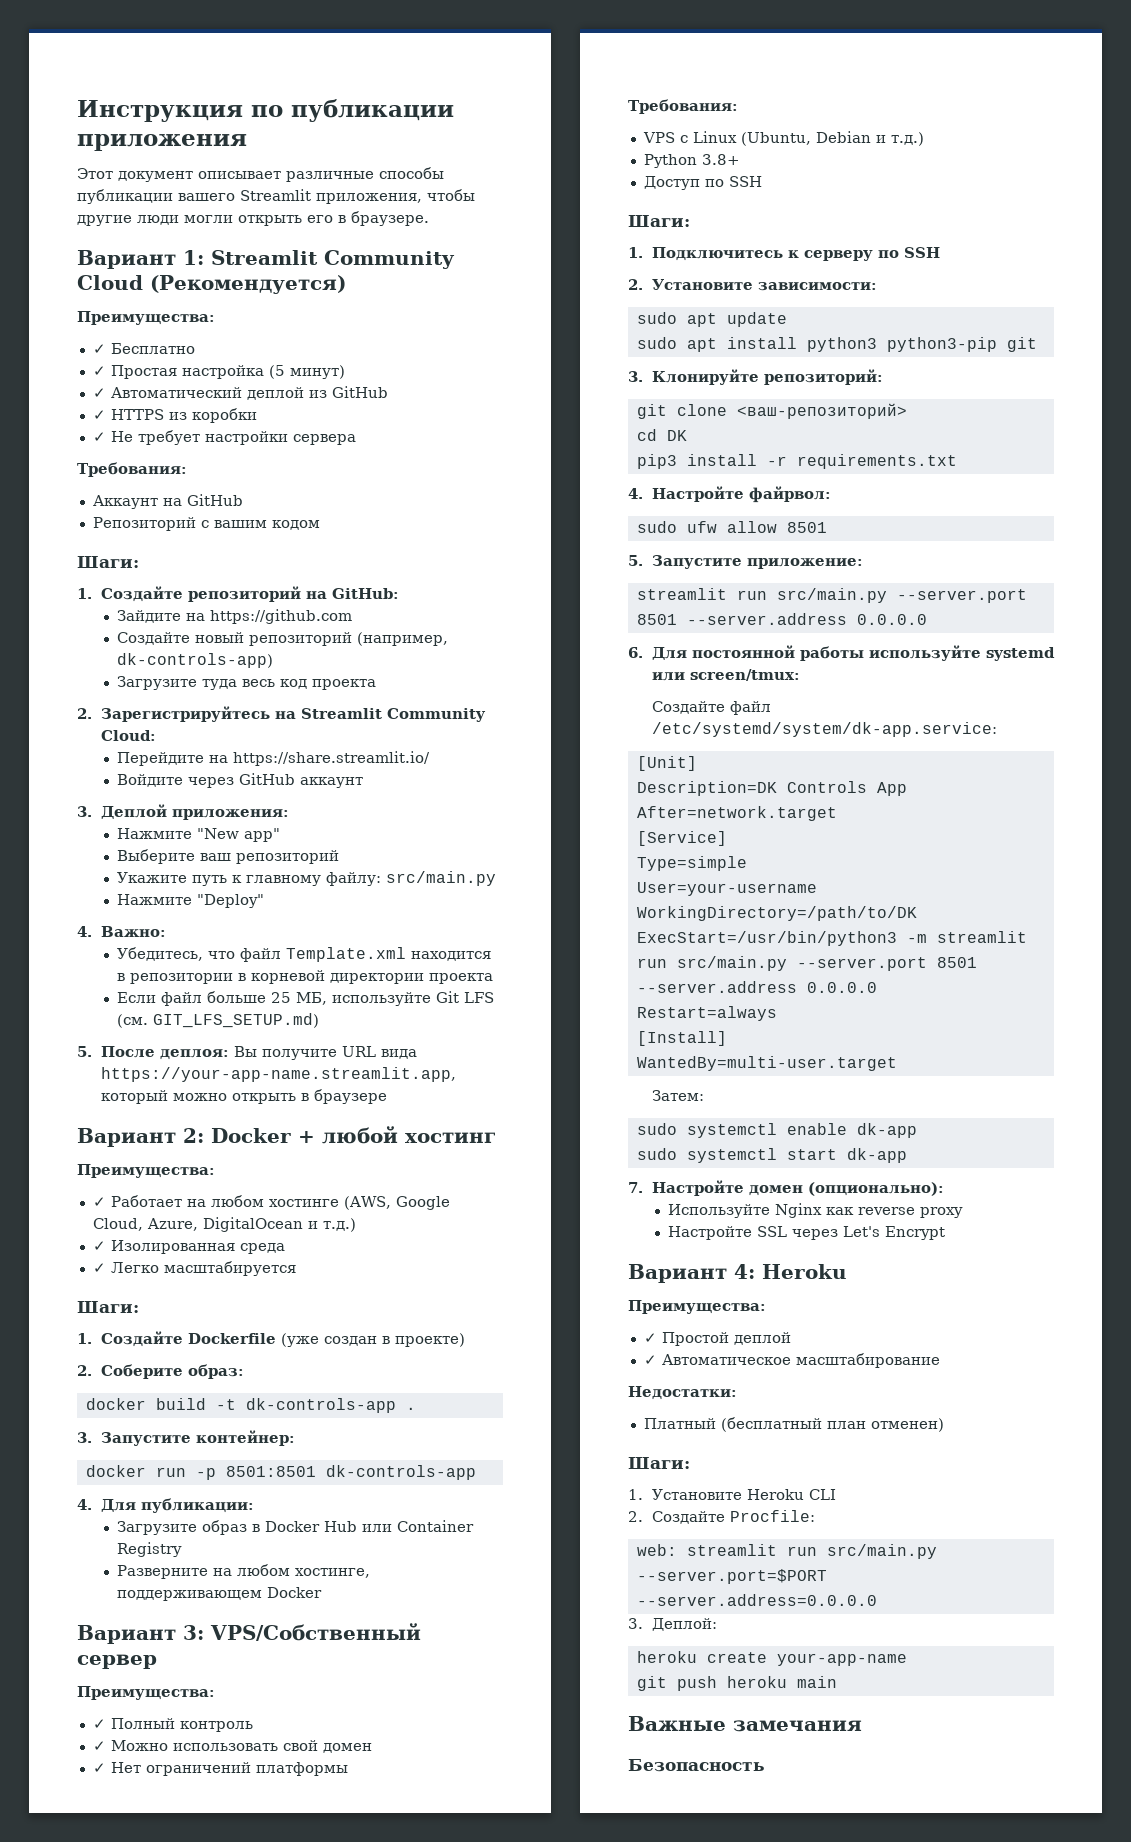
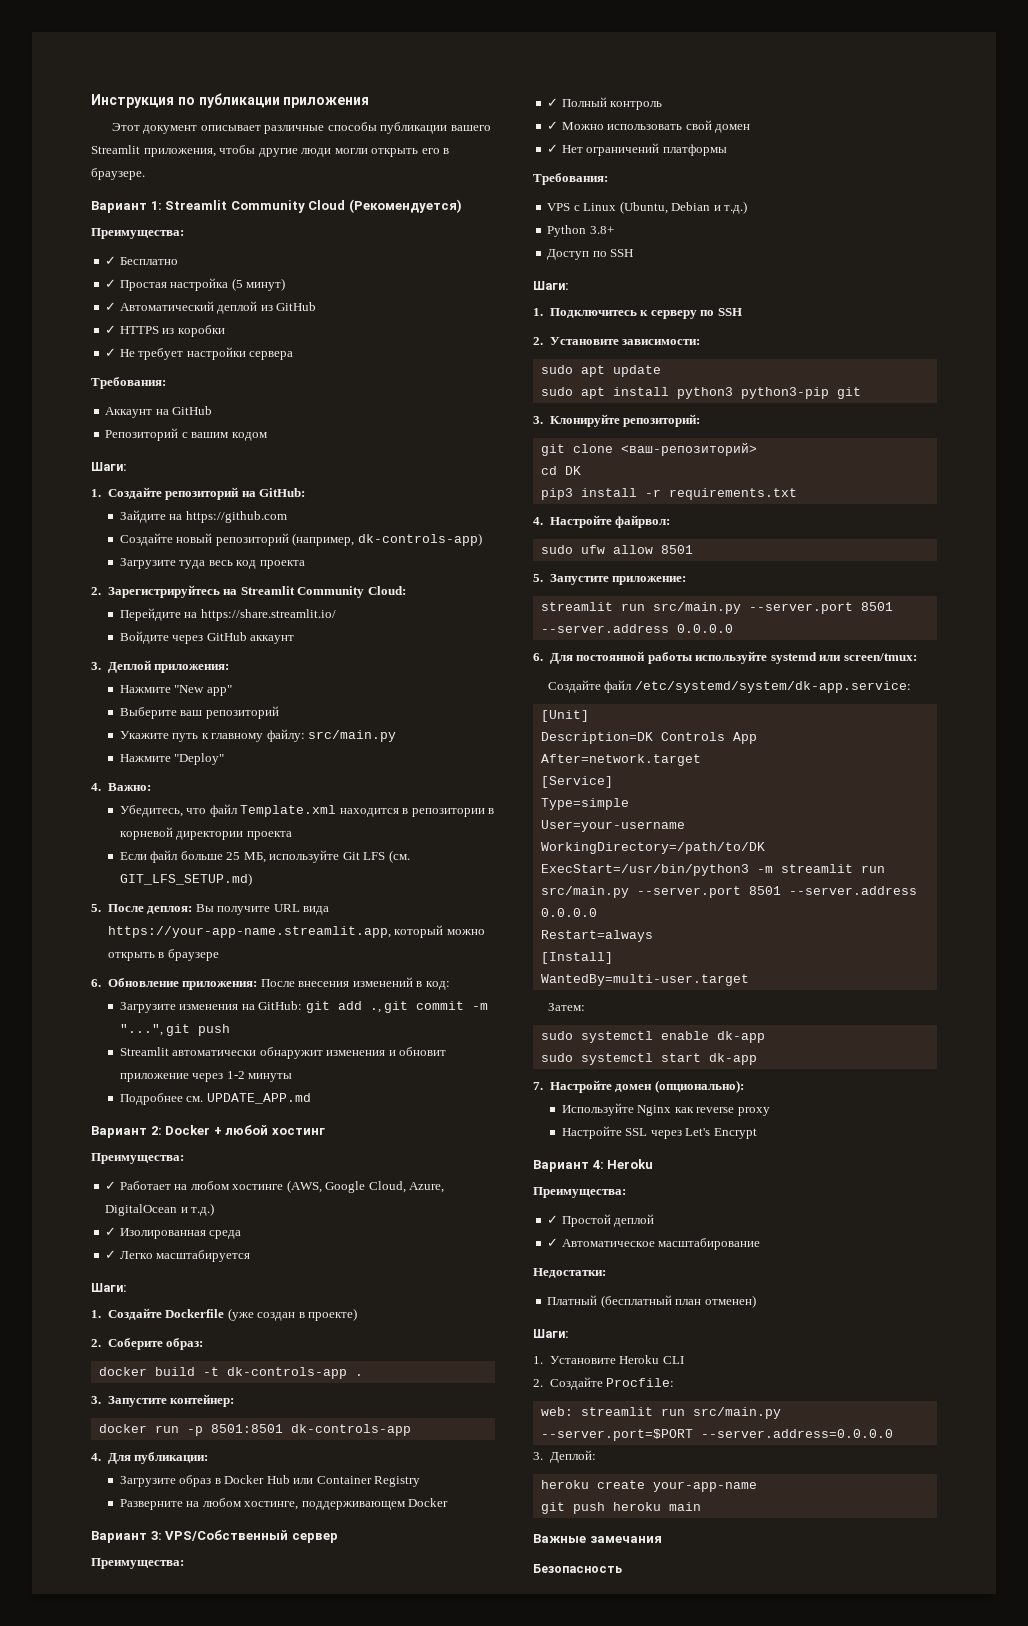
+ 6. Обновление приложения: После внесения изменений в код:
+ Загрузите изменения на GitHub: git add ., git commit -m "...", git push
+ Streamlit автоматически обнаружит изменения и обновит приложение через 1-2 минуты
+ Подробнее см. UPDATE_APP.md

